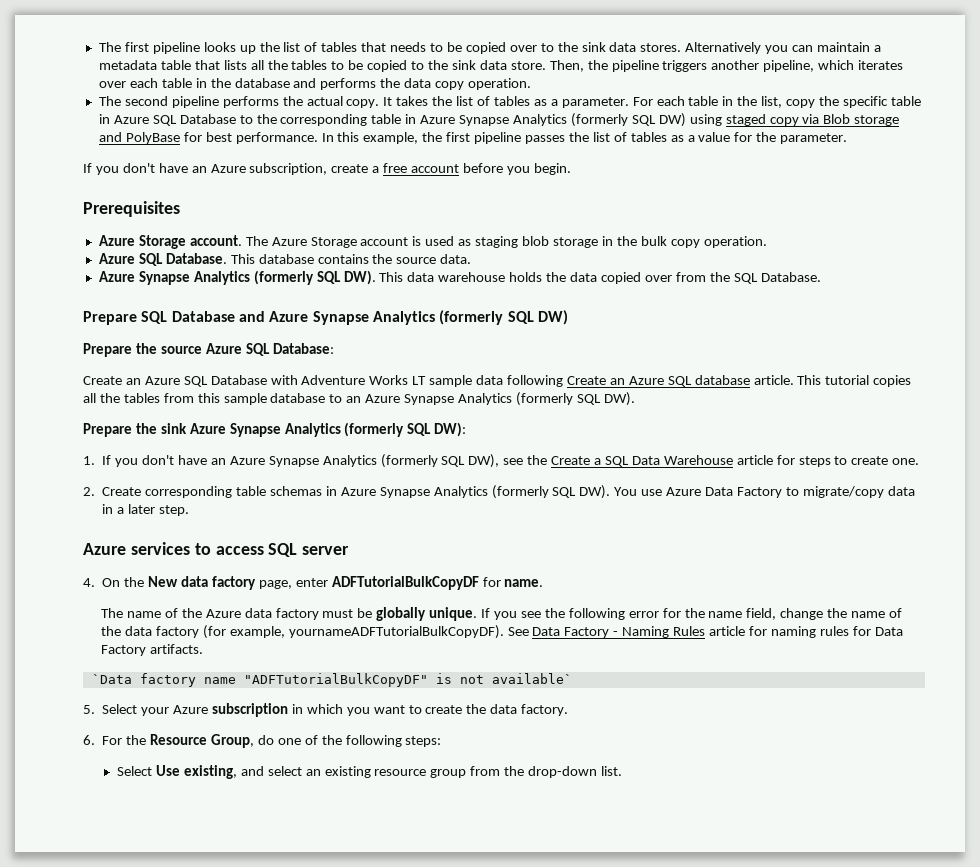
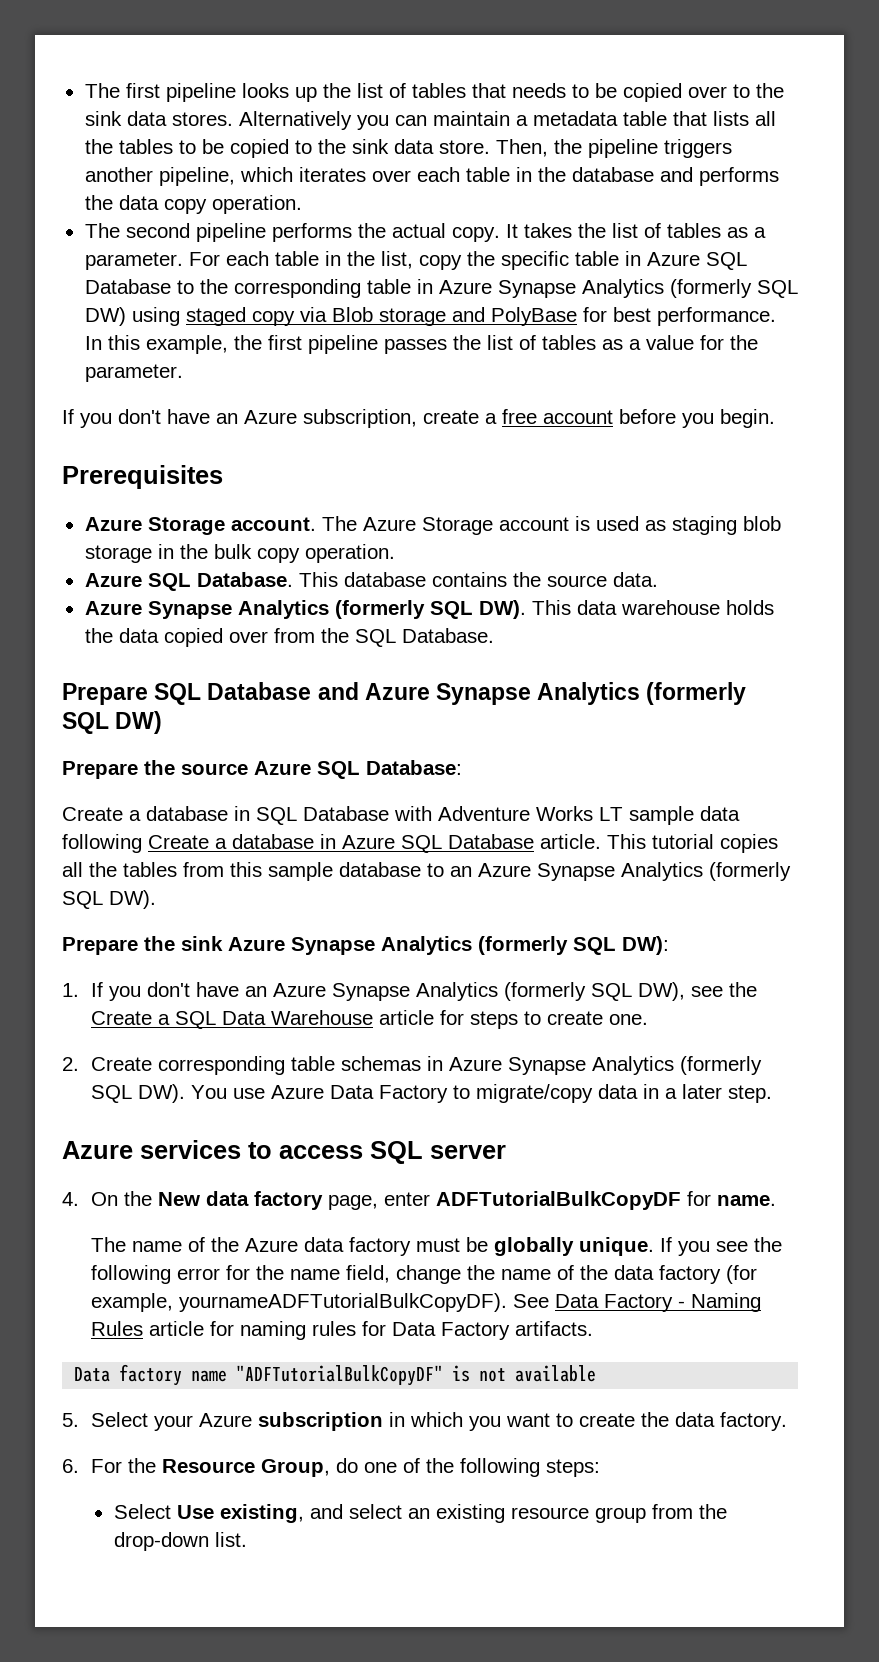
- Create an Azure SQL Database with Adventure Works LT sample data following Create an Azure SQL database article.
+ Create a database in SQL Database with Adventure Works LT sample data following Create a database in Azure SQL Database article.
- `Data factory name "ADFTutorialBulkCopyDF" is not available`
+ Data factory name "ADFTutorialBulkCopyDF" is not available

